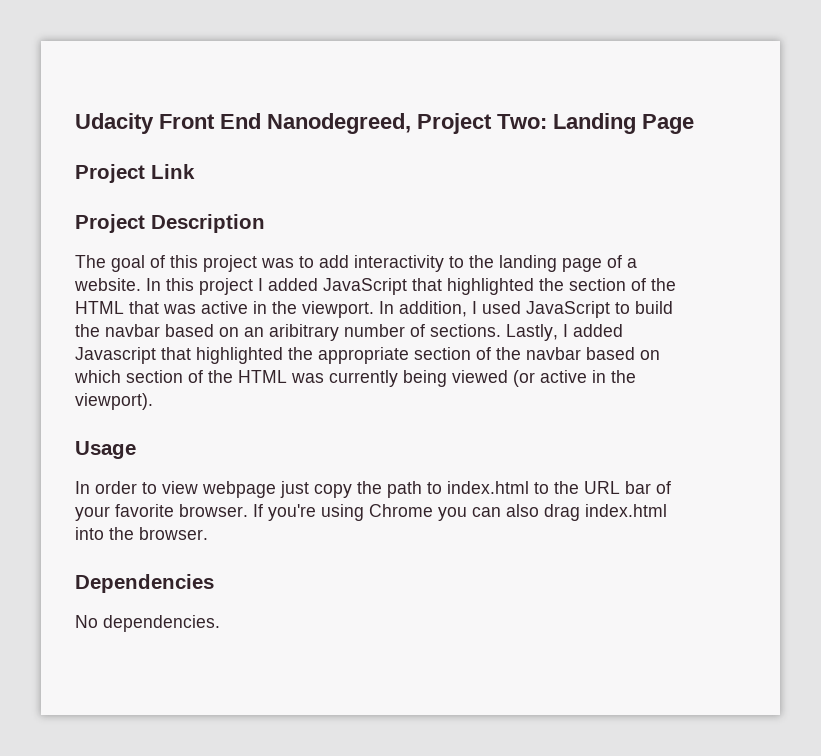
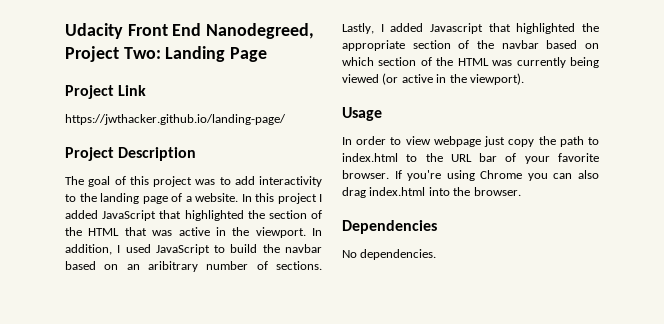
+ https://jwthacker.github.io/landing-page/

